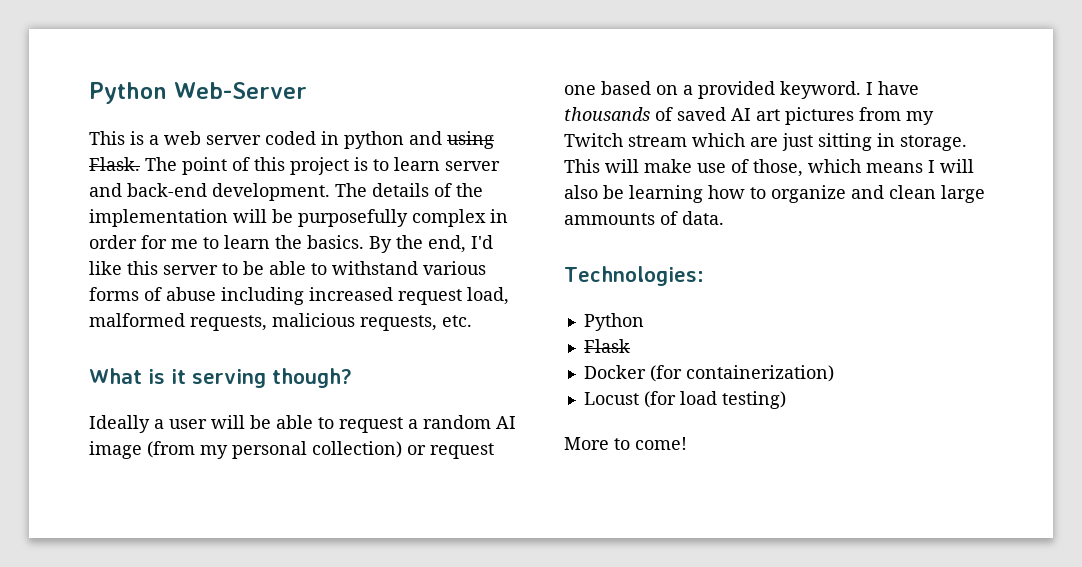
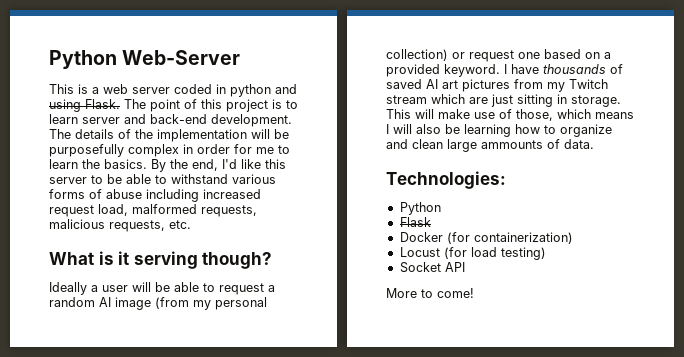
+ Socket API

